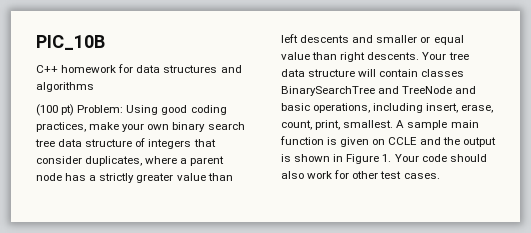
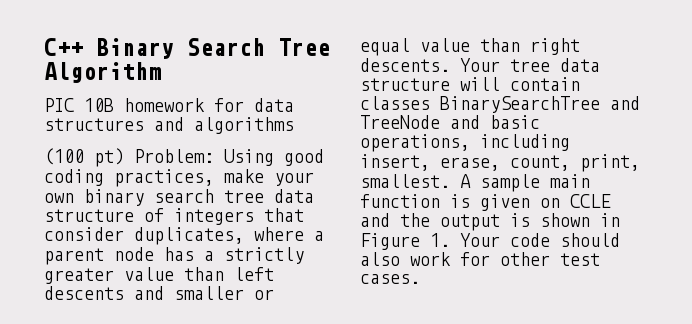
- PIC_10B
- C++ homework for data structures and algorithms
+ C++ Binary Search Tree Algorithm
+ PIC 10B homework for data structures and algorithms

